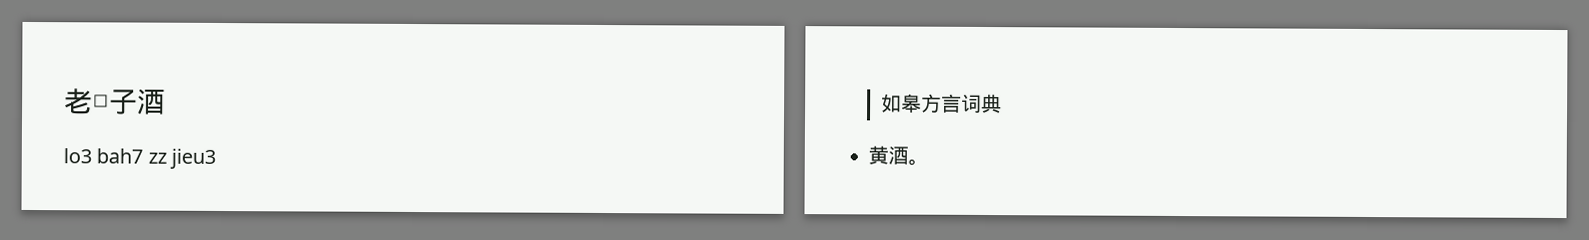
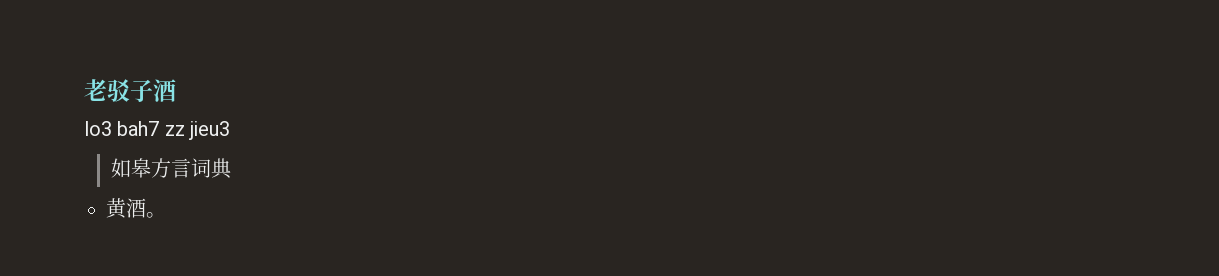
- 老□子酒
+ 老驳子酒

